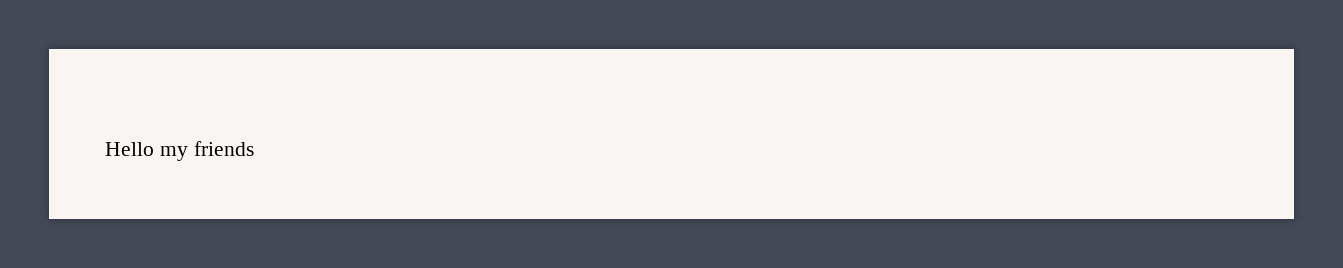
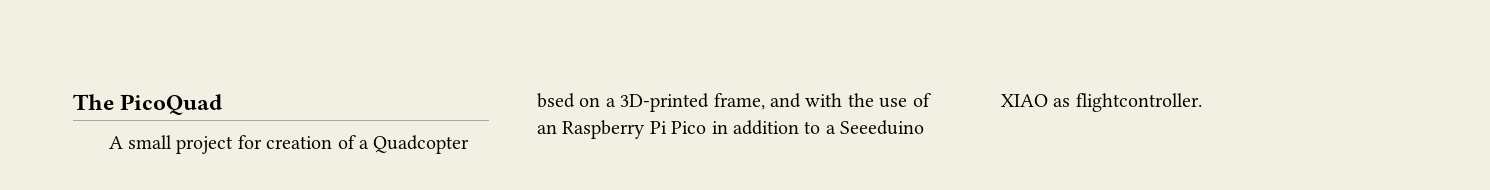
- Hello my friends
+ The PicoQuad
+ A small project for creation of a Quadcopter bsed on a 3D-printed frame, and with the use of an Raspberry Pi Pico in addition to a Seeeduino XIAO as flightcontroller.

